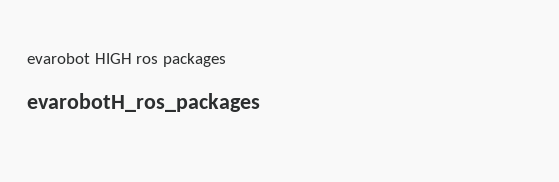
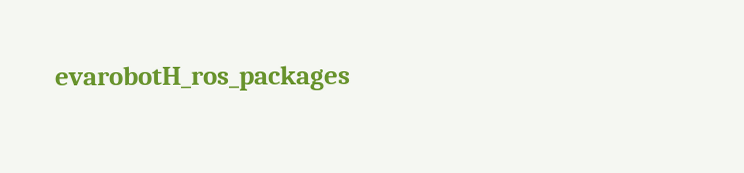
- evarobot HIGH ros packages

